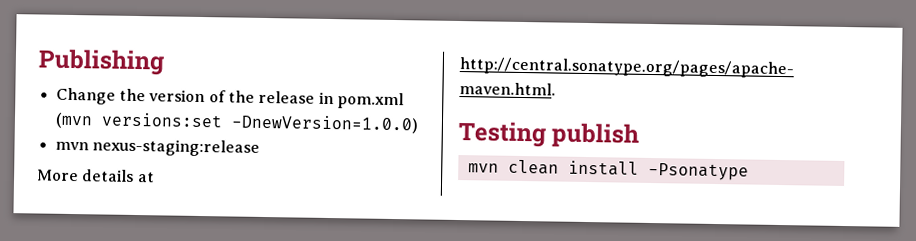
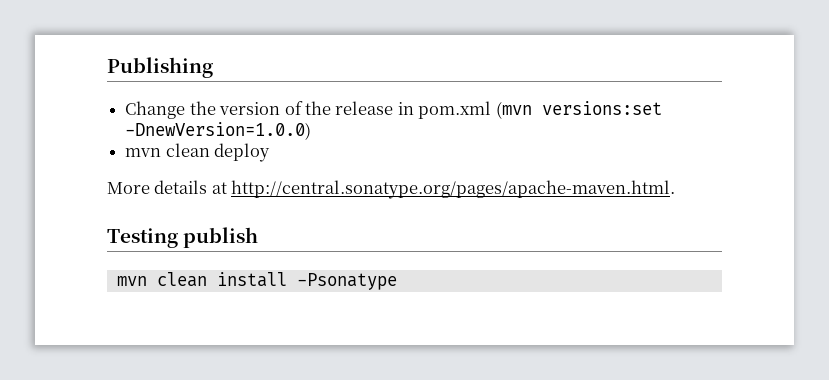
- mvn nexus-staging:release
+ mvn clean deploy

